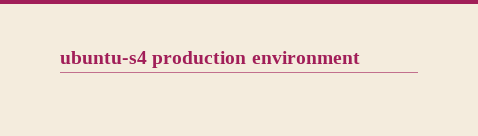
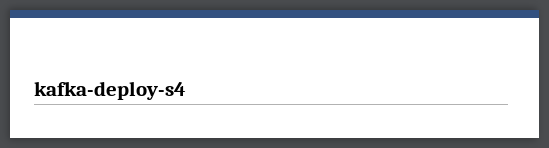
- ubuntu-s4 production environment
+ kafka-deploy-s4

